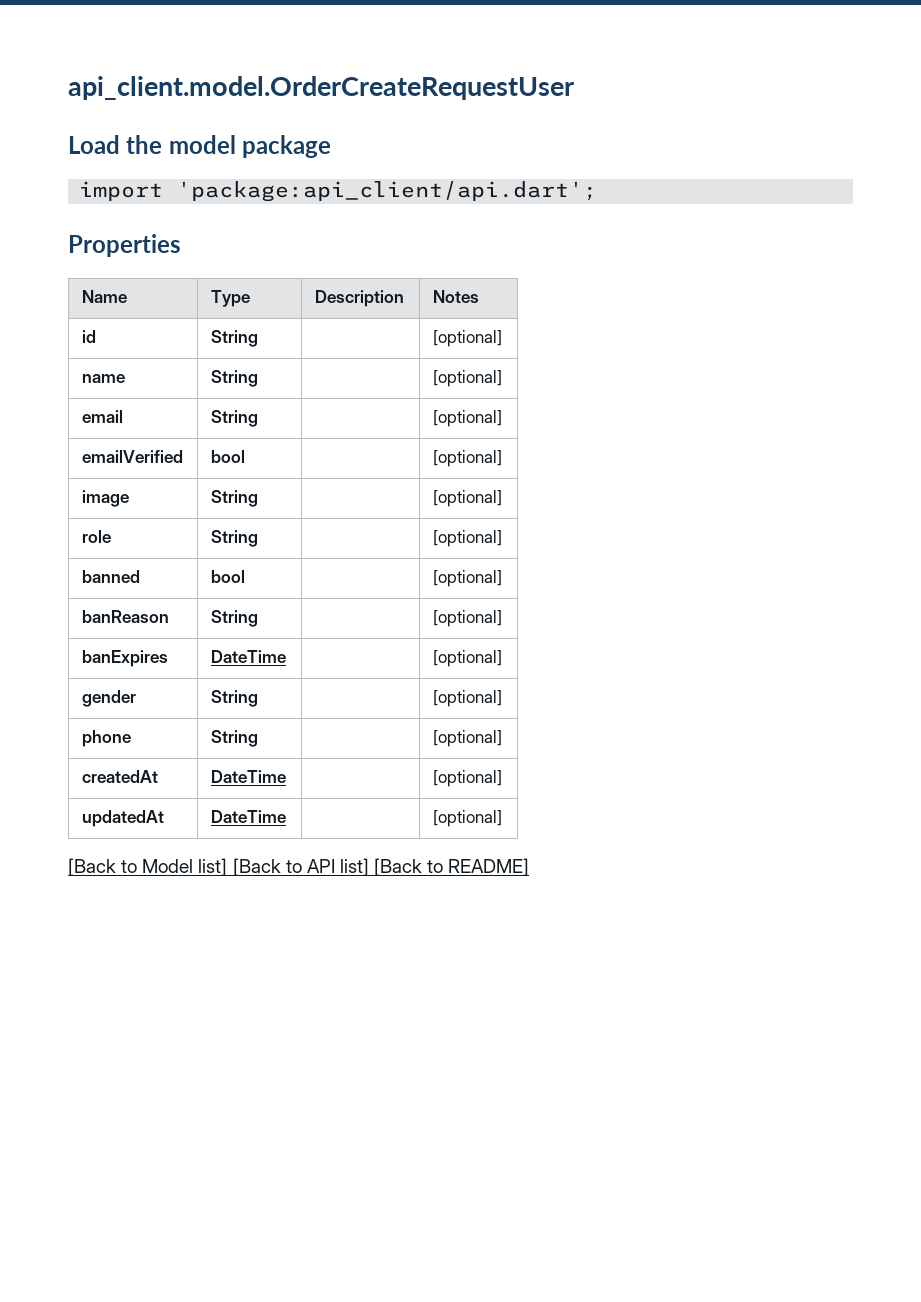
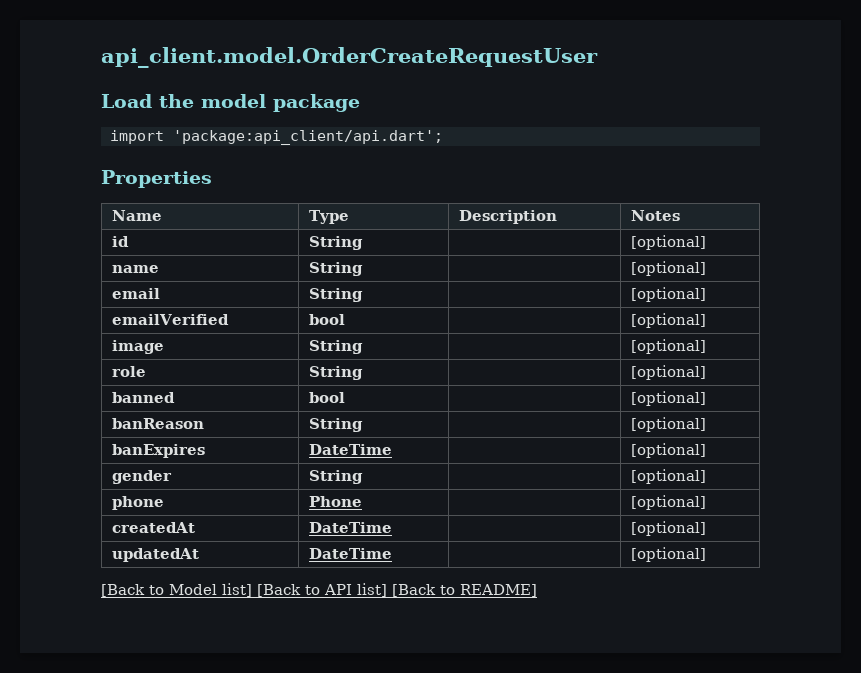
- phone | String | | [optional]
+ phone | Phone | | [optional]

